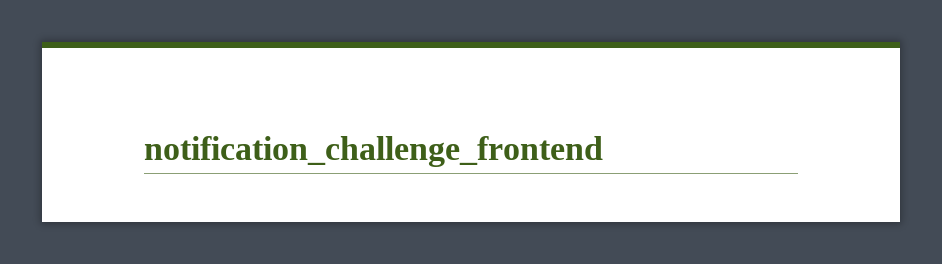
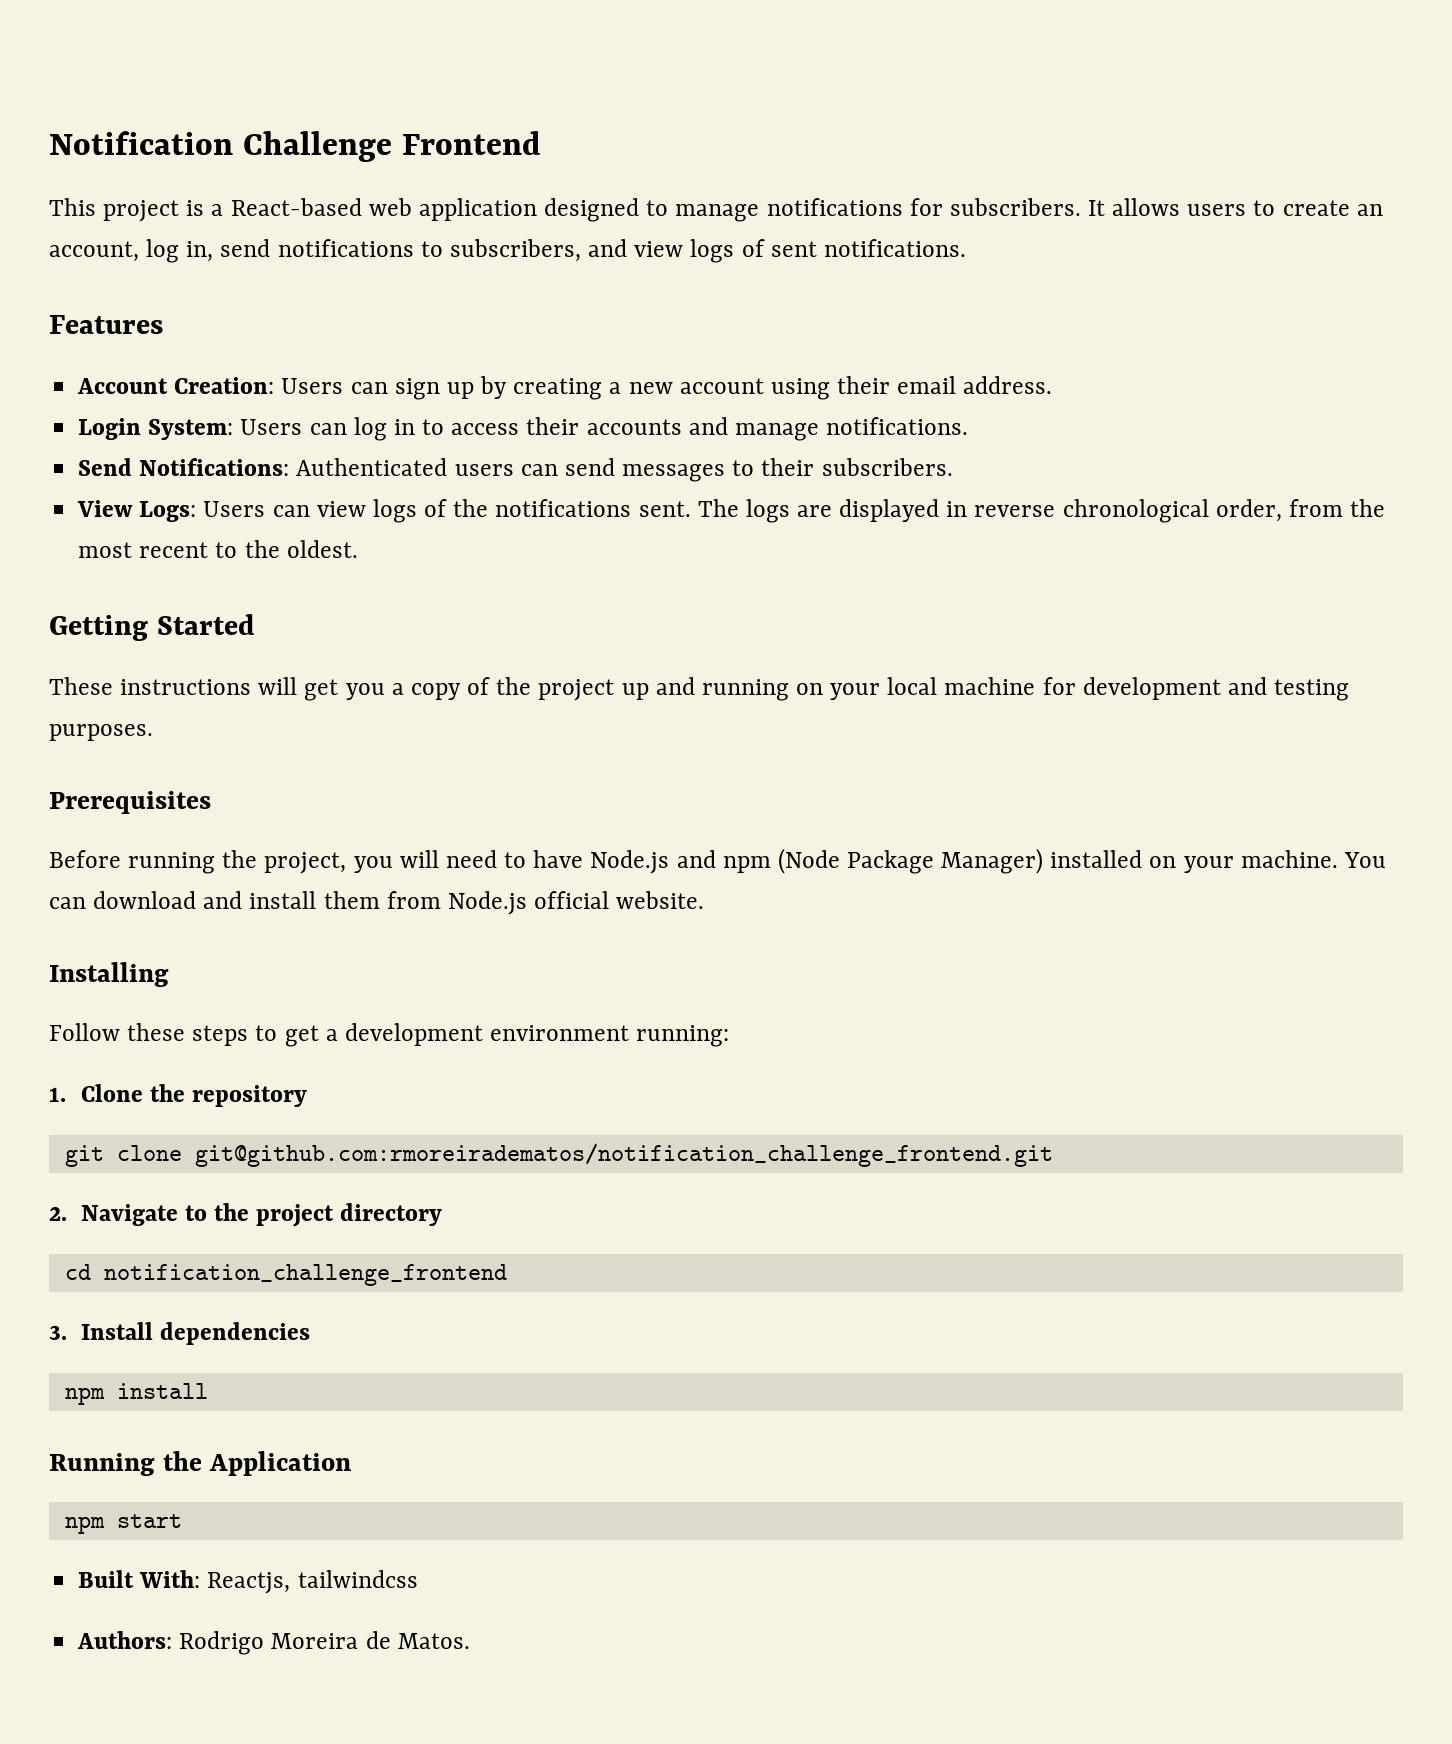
- notification_challenge_frontend
+ Notification Challenge Frontend
+ This project is a React-based web application designed to manage notifications for subscribers. It allows users to create an account, log in, send notifications to subscribers, and view logs of sent notifications.
+ Features
+ Account Creation: Users can sign up by creating a new account using their email address.
+ Login System: Users can log in to access their accounts and manage notifications.
+ Send Notifications: Authenticated users can send messages to their subscribers.
+ View Logs: Users can view logs of the notifications sent. The logs are displayed in reverse chronological order, from the most recent to the oldest.
+ Getting Started
+ These instructions will get you a copy of the project up and running on your local machine for development and testing purposes.
+ Prerequisites
+ Before running the project, you will need to have Node.js and npm (Node Package Manager) installed on your machine. You can download and install them from Node.js official website.
+ Installing
+ Follow these steps to get a development environment running:
+ 1. Clone the repository
+ git clone git@github.com:rmoreiradematos/notification_challenge_frontend.git
+ 2. Navigate to the project directory
+ cd notification_challenge_frontend
+ 3. Install dependencies
+ npm install
+ Running the Application
+ npm start
+ Built With: Reactjs, tailwindcss
+ Authors: Rodrigo Moreira de Matos.

